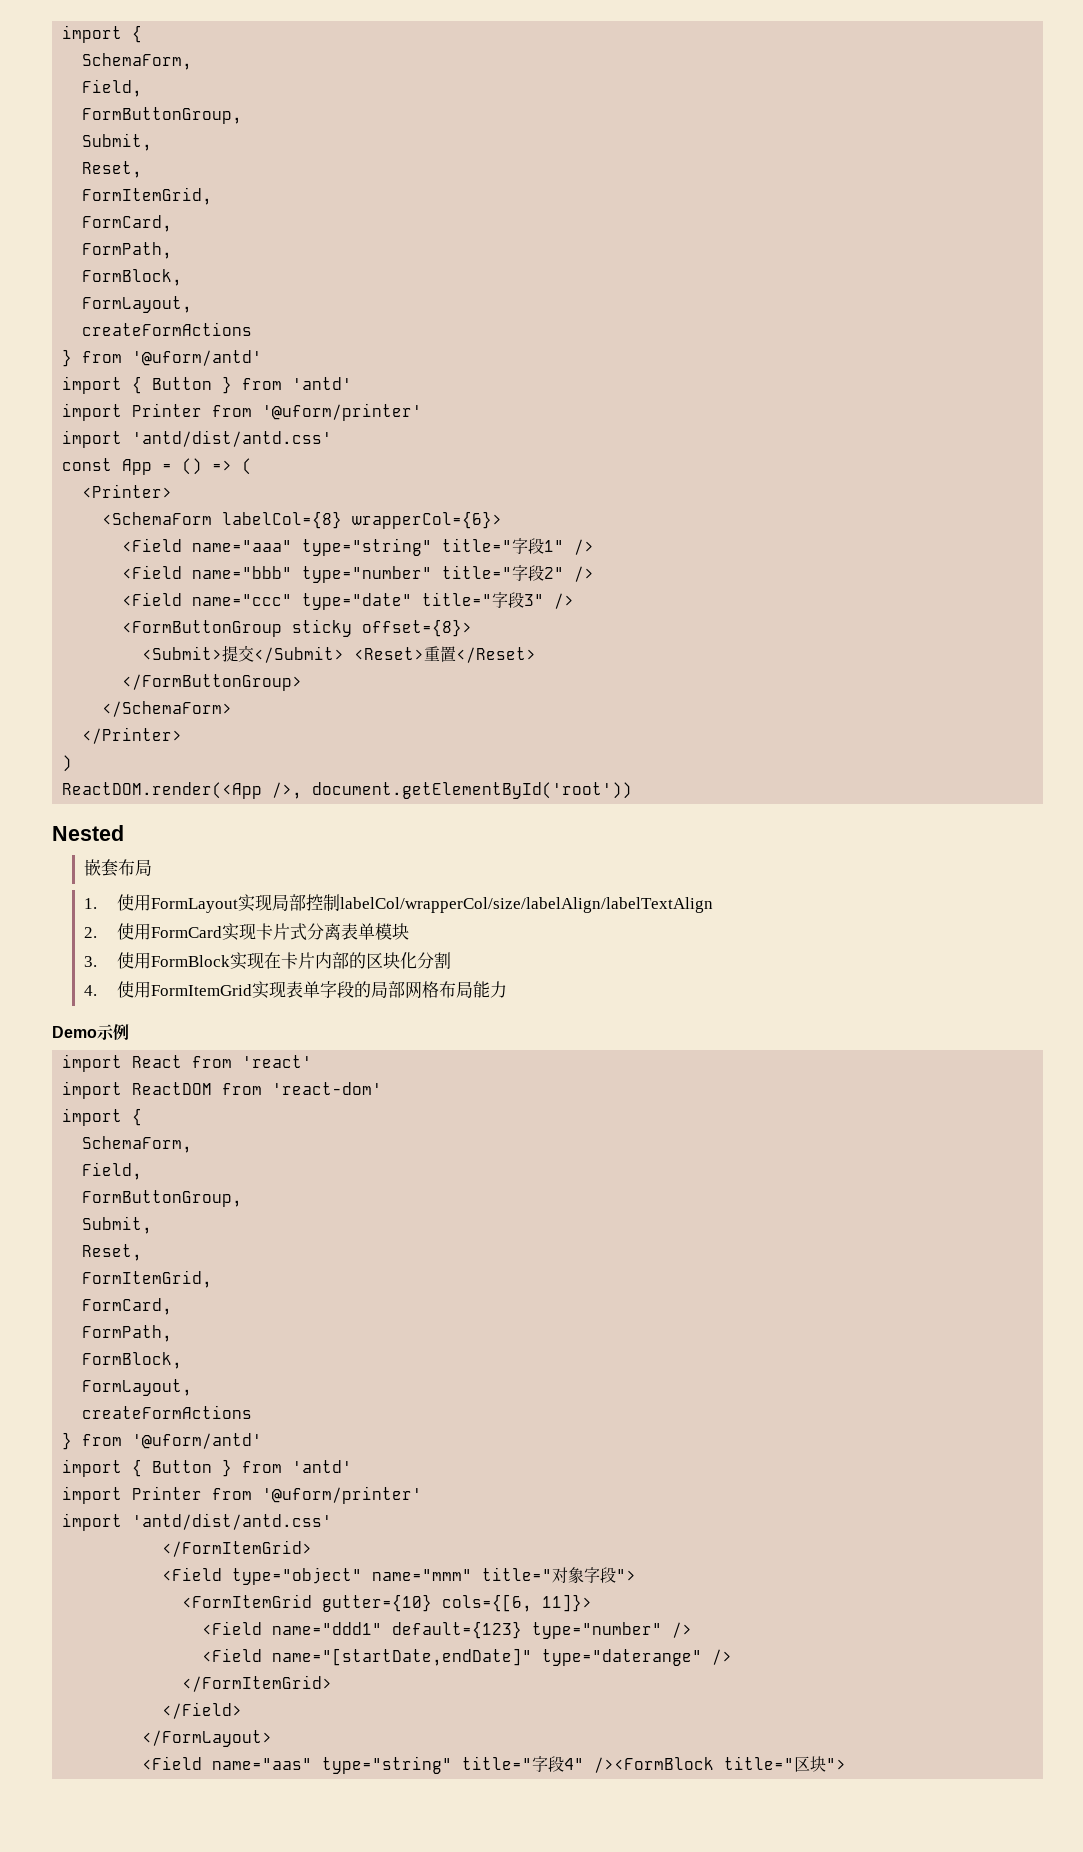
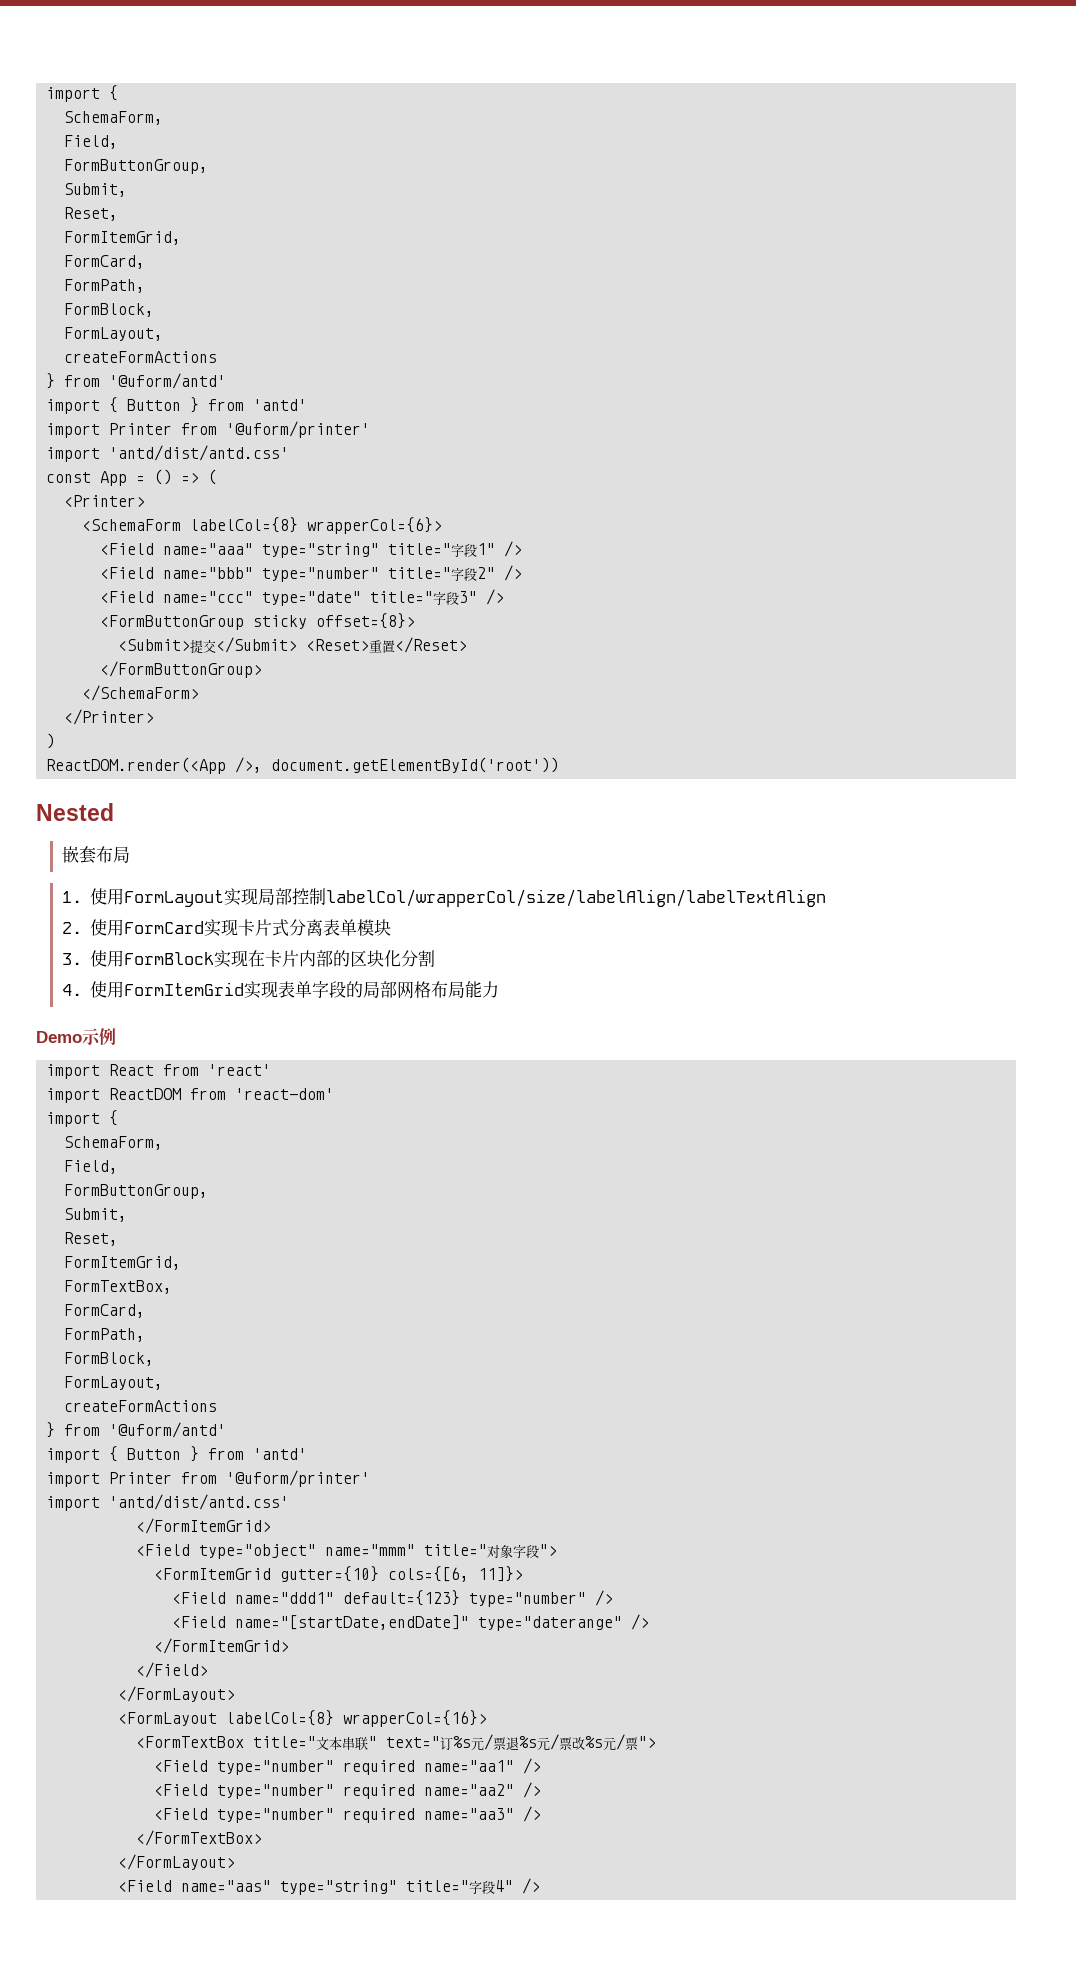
+ FormTextBox,
+ <FormLayout labelCol={8} wrapperCol={16}>
+ <FormTextBox title="文本串联" text="订%s元/票退%s元/票改%s元/票">
+ <Field type="number" required name="aa1" />
+ <Field type="number" required name="aa2" />
+ <Field type="number" required name="aa3" />
+ </FormTextBox>
+ </FormLayout>
- <Field name="aas" type="string" title="字段4" /><FormBlock title="区块">
+ <Field name="aas" type="string" title="字段4" />

